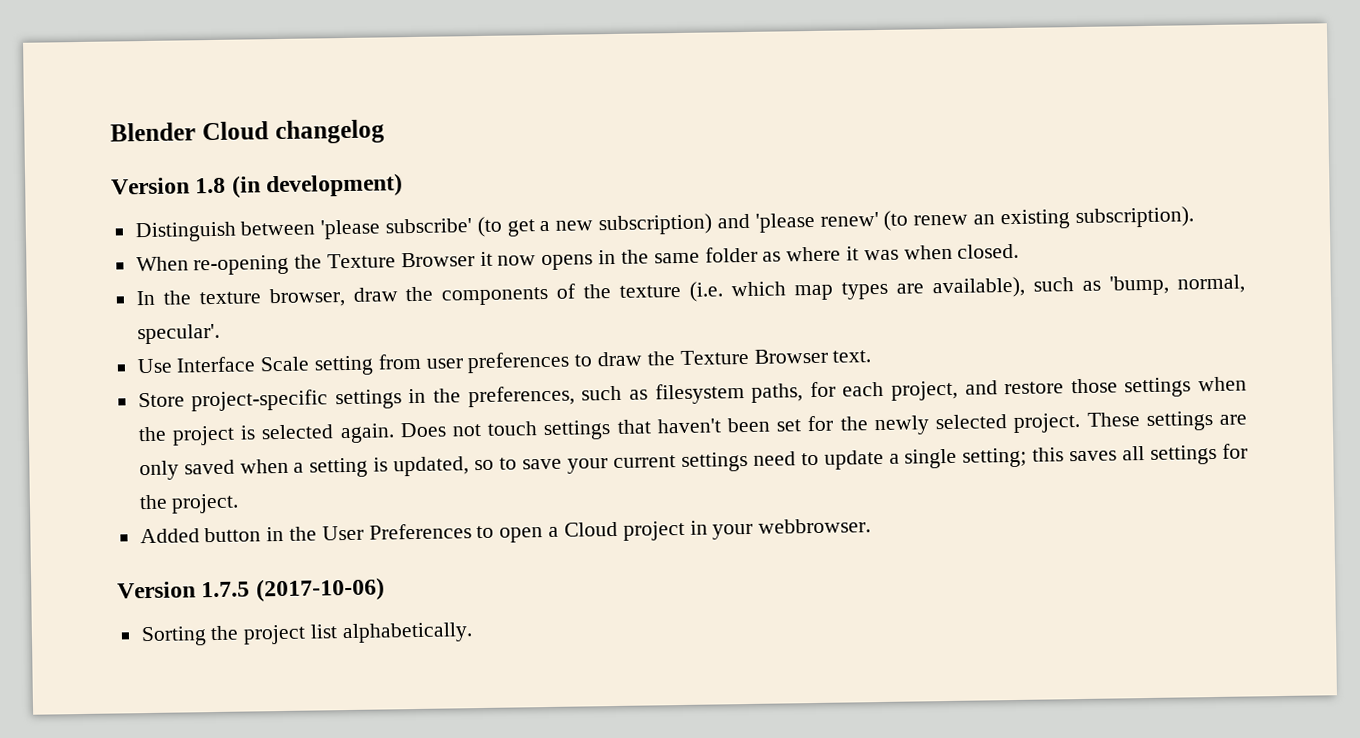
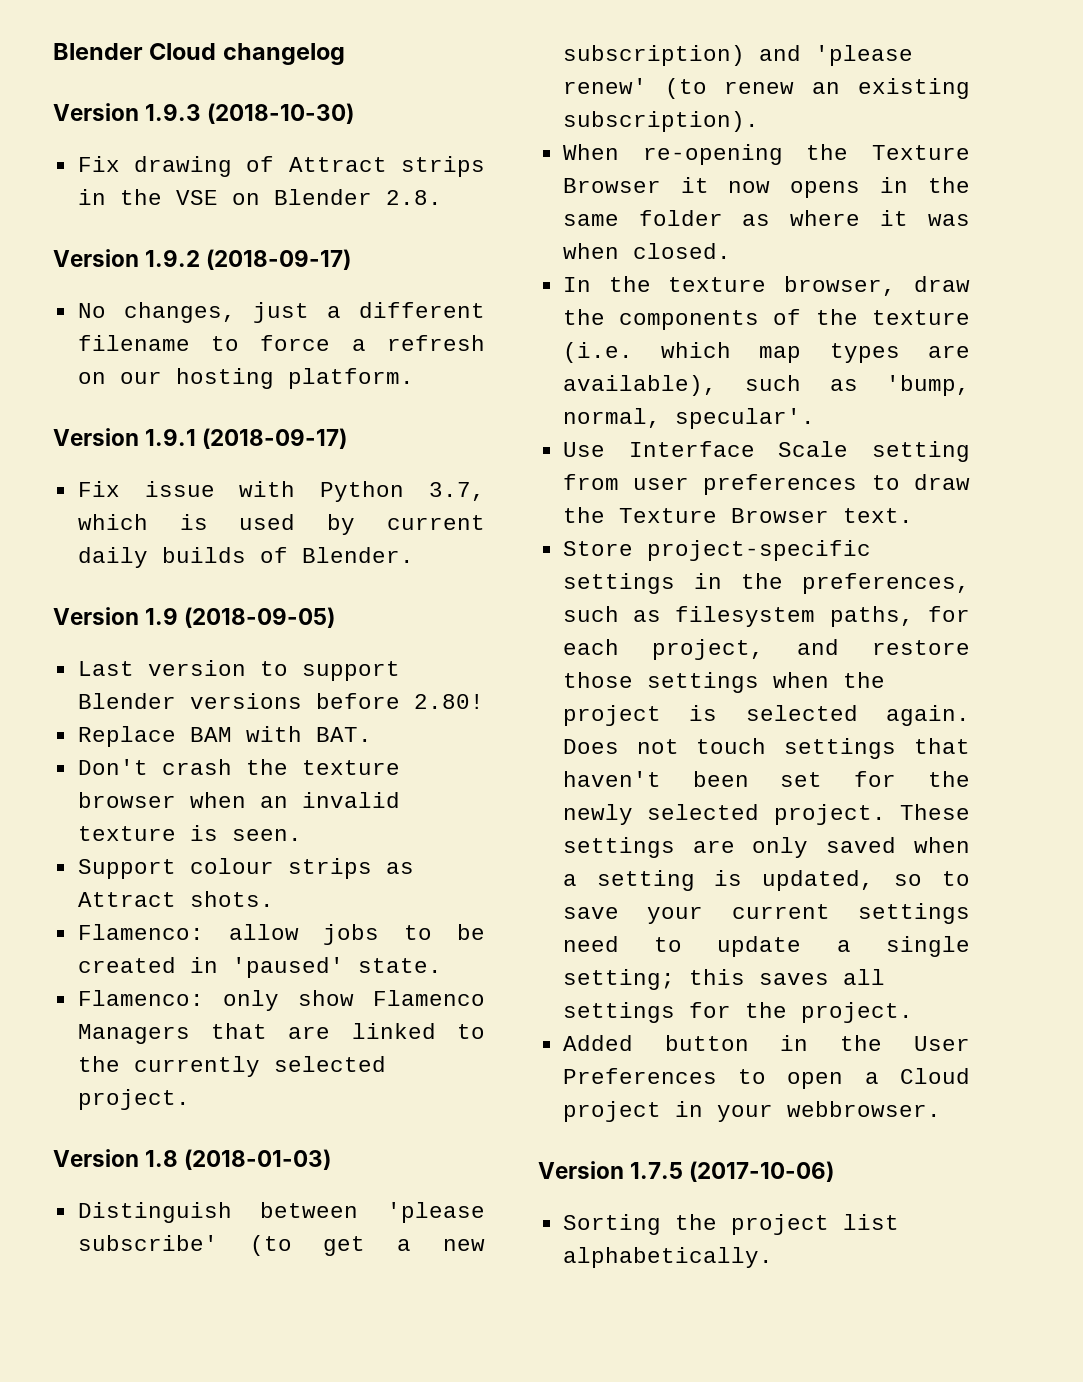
+ Version 1.9.3 (2018-10-30)
+ Fix drawing of Attract strips in the VSE on Blender 2.8.
+ Version 1.9.2 (2018-09-17)
+ No changes, just a different filename to force a refresh on our hosting platform.
+ Version 1.9.1 (2018-09-17)
+ Fix issue with Python 3.7, which is used by current daily builds of Blender.
+ Version 1.9 (2018-09-05)
+ Last version to support Blender versions before 2.80!
+ Replace BAM with BAT.
+ Don't crash the texture browser when an invalid texture is seen.
+ Support colour strips as Attract shots.
+ Flamenco: allow jobs to be created in 'paused' state.
+ Flamenco: only show Flamenco Managers that are linked to the currently selected project.
- Version 1.8 (in development)
+ Version 1.8 (2018-01-03)

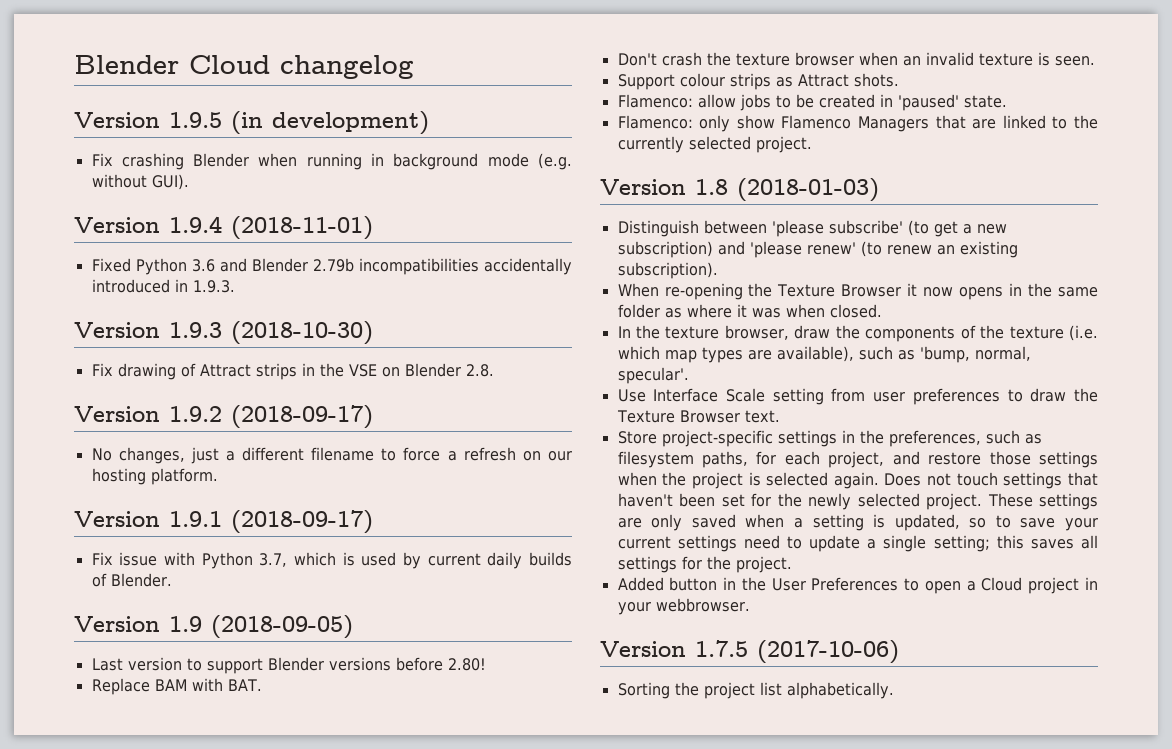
+ Version 1.9.5 (in development)
+ Fix crashing Blender when running in background mode (e.g. without GUI).
+ Version 1.9.4 (2018-11-01)
+ Fixed Python 3.6 and Blender 2.79b incompatibilities accidentally introduced in 1.9.3.

